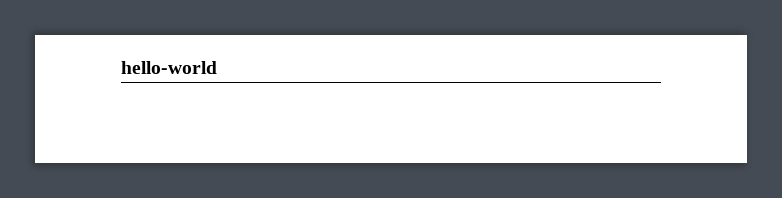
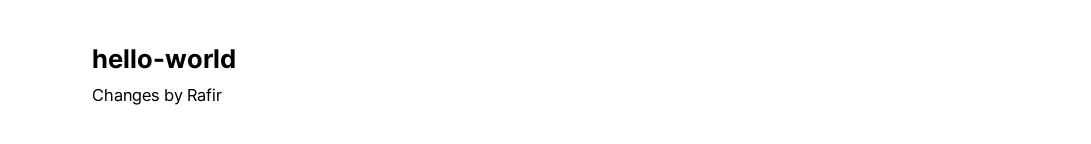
+ Changes by Rafir

